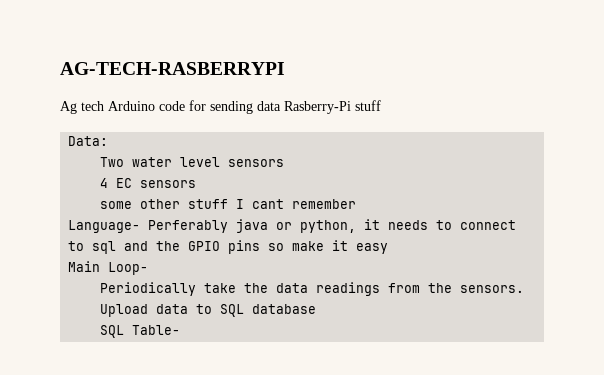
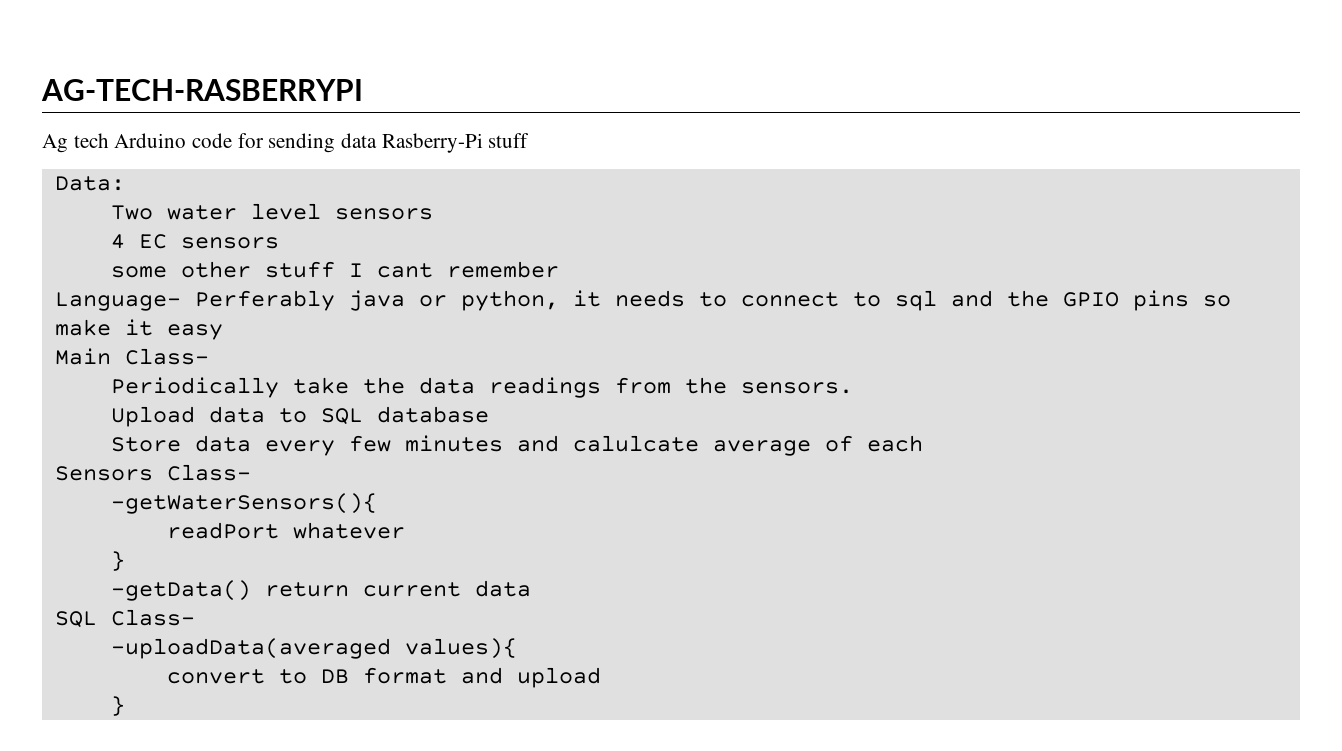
- Main Loop-
+ Main Class-
- SQL Table-
+ Store data every few minutes and calulcate average of each
+ Sensors Class-
+ -getWaterSensors(){
+ readPort whatever
+ }
+ -getData() return current data
+ SQL Class-
+ -uploadData(averaged values){
+ convert to DB format and upload
+ }

